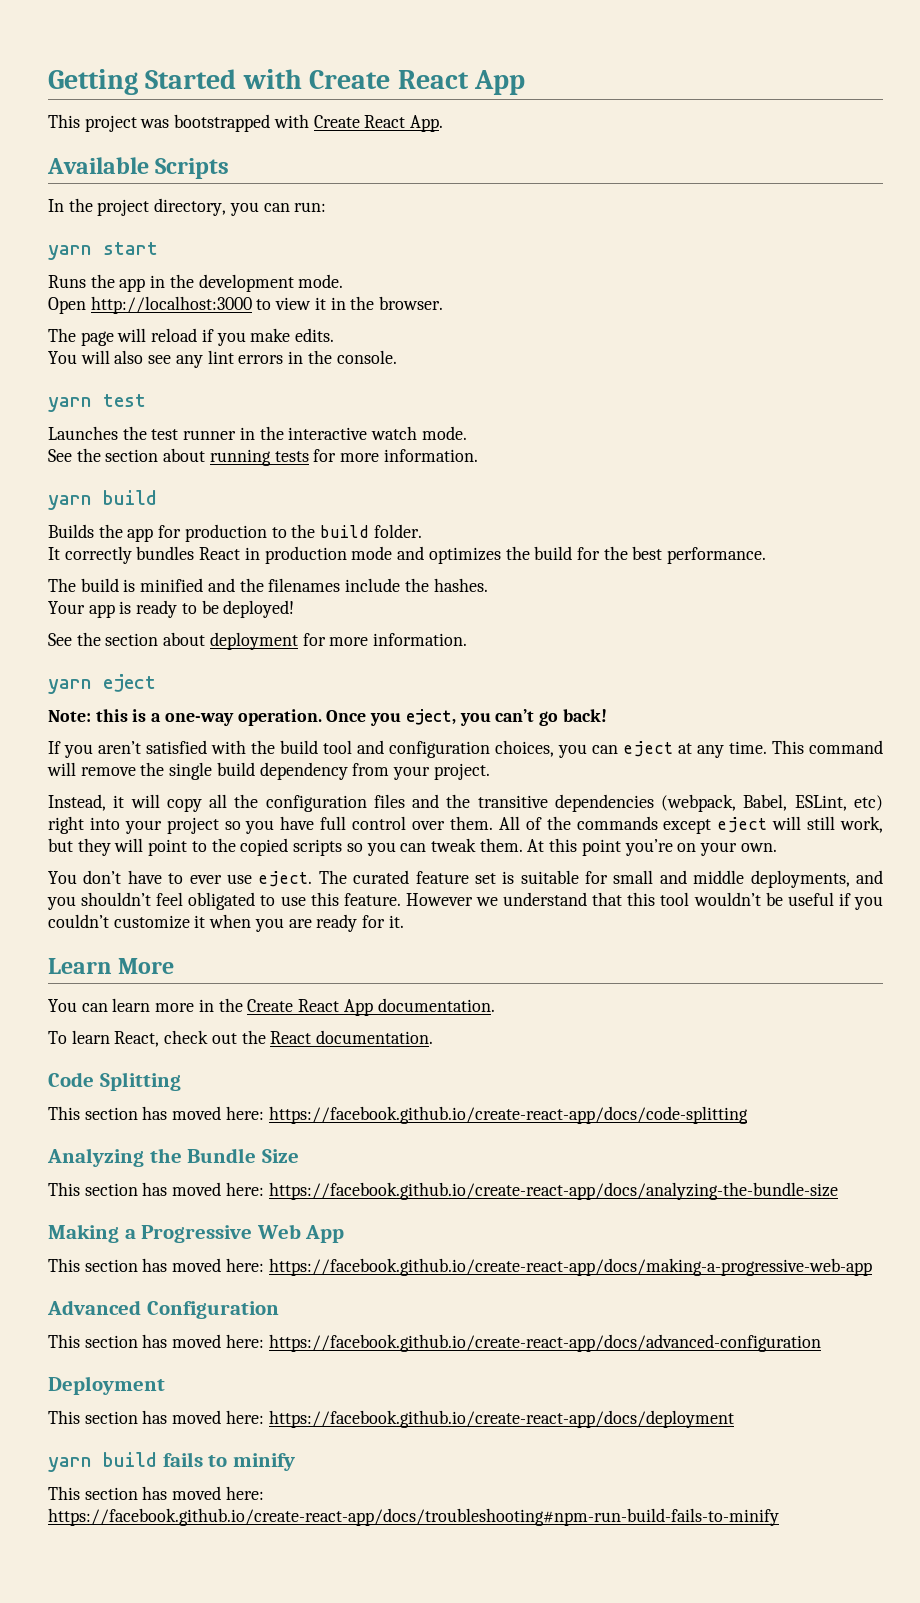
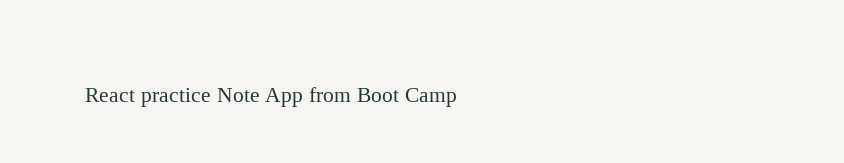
- Getting Started with Create React App
- This project was bootstrapped with Create React App.
- Available Scripts
- In the project directory, you can run:
- yarn start
- Runs the app in the development mode.
- Open http://localhost:3000 to view it in the browser.
- The page will reload if you make edits.
- You will also see any lint errors in the console.
- yarn test
- Launches the test runner in the interactive watch mode.
- See the section about running tests for more information.
- yarn build
- Builds the app for production to the build folder.
- It correctly bundles React in production mode and optimizes the build for the best performance.
- The build is minified and the filenames include the hashes.
- Your app is ready to be deployed!
- See the section about deployment for more information.
- yarn eject
- Note: this is a one-way operation. Once you eject, you can’t go back!
- If you aren’t satisfied with the build tool and configuration choices, you can eject at any time. This command will remove the single build dependency from your project.
- Instead, it will copy all the configuration files and the transitive dependencies (webpack, Babel, ESLint, etc) right into your project so you have full control over them. All of the commands except eject will still work, but they will point to the copied scripts so you can tweak them. At this point you’re on your own.
- You don’t have to ever use eject. The curated feature set is suitable for small and middle deployments, and you shouldn’t feel obligated to use this feature. However we understand that this tool wouldn’t be useful if you couldn’t customize it when you are ready for it.
- Learn More
- You can learn more in the Create React App documentation.
- To learn React, check out the React documentation.
- Code Splitting
- This section has moved here: https://facebook.github.io/create-react-app/docs/code-splitting
- Analyzing the Bundle Size
- This section has moved here: https://facebook.github.io/create-react-app/docs/analyzing-the-bundle-size
- Making a Progressive Web App
- This section has moved here: https://facebook.github.io/create-react-app/docs/making-a-progressive-web-app
- Advanced Configuration
- This section has moved here: https://facebook.github.io/create-react-app/docs/advanced-configuration
- Deployment
- This section has moved here: https://facebook.github.io/create-react-app/docs/deployment
- yarn build fails to minify
- This section has moved here: https://facebook.github.io/create-react-app/docs/troubleshooting#npm-run-build-fails-to-minify
+ React practice Note App from Boot Camp

